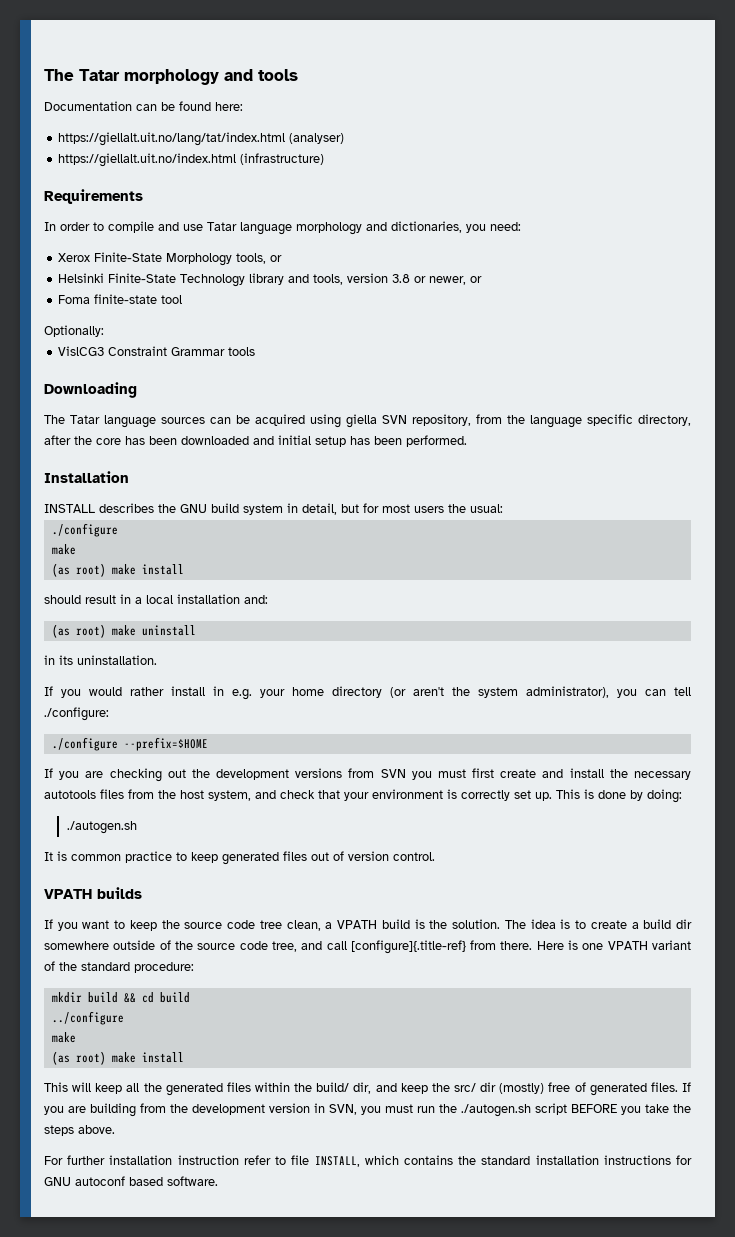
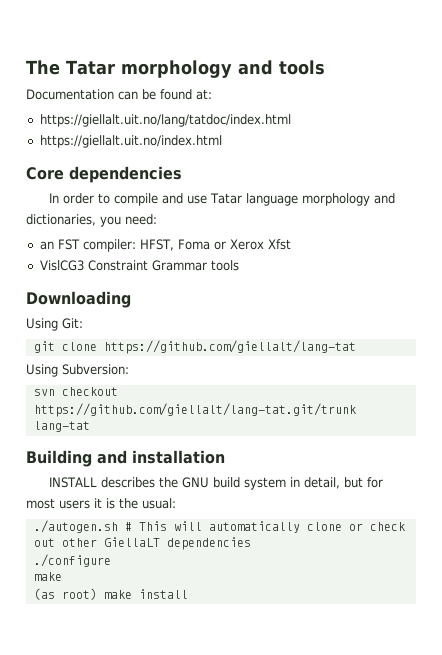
- Documentation can be found here:
- https://giellalt.uit.no/lang/tat/index.html (analyser)
+ Documentation can be found at:
+ https://giellalt.uit.no/lang/tatdoc/index.html
- https://giellalt.uit.no/index.html (infrastructure)
- Requirements
+ https://giellalt.uit.no/index.html
+ Core dependencies
- Xerox Finite-State Morphology tools, or
- Helsinki Finite-State Technology library and tools, version 3.8 or newer, or
- Foma finite-state tool
- Optionally:
+ an FST compiler: HFST, Foma or Xerox Xfst
- The Tatar language sources can be acquired using giella SVN repository, from the language specific directory, after the core has been downloaded and initial setup has been performed.
- Installation
+ Using Git:
+ git clone https://github.com/giellalt/lang-tat
+ Using Subversion:
+ svn checkout https://github.com/giellalt/lang-tat.git/trunk lang-tat
+ Building and installation
- INSTALL describes the GNU build system in detail, but for most users the usual:
+ INSTALL describes the GNU build system in detail, but for most users it is the usual:
+ ./autogen.sh # This will automatically clone or check out other GiellaLT dependencies
- should result in a local installation and:
- (as root) make uninstall
- in its uninstallation.
- If you would rather install in e.g. your home directory (or aren't the system administrator), you can tell ./configure:
- ./configure --prefix=$HOME
- If you are checking out the development versions from SVN you must first create and install the necessary autotools files from the host system, and check that your environment is correctly set up. This is done by doing:
- ./autogen.sh
- It is common practice to keep generated files out of version control.
- VPATH builds
- If you want to keep the source code tree clean, a VPATH build is the solution. The idea is to create a build dir somewhere outside of the source code tree, and call [configure]{.title-ref} from there. Here is one VPATH variant of the standard procedure:
- mkdir build && cd build
- ../configure
- make
- (as root) make install
- This will keep all the generated files within the build/ dir, and keep the src/ dir (mostly) free of generated files. If you are building from the development version in SVN, you must run the ./autogen.sh script BEFORE you take the steps above.
- For further installation instruction refer to file INSTALL, which contains the standard installation instructions for GNU autoconf based software.

